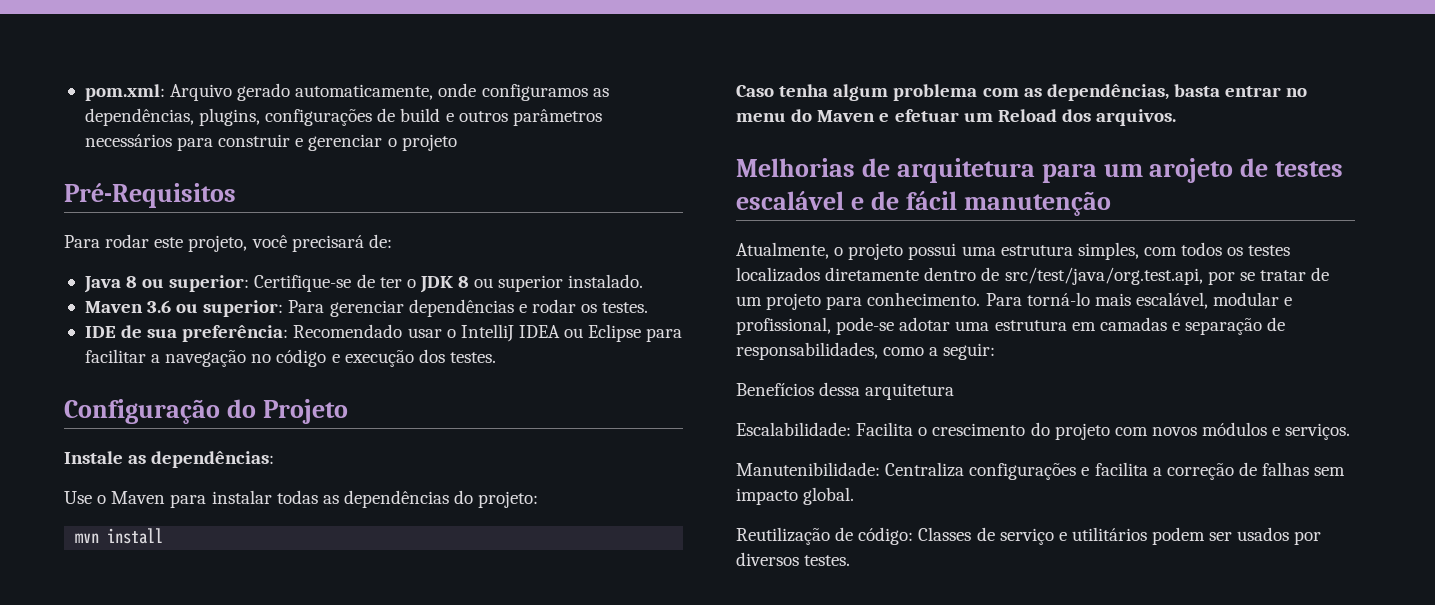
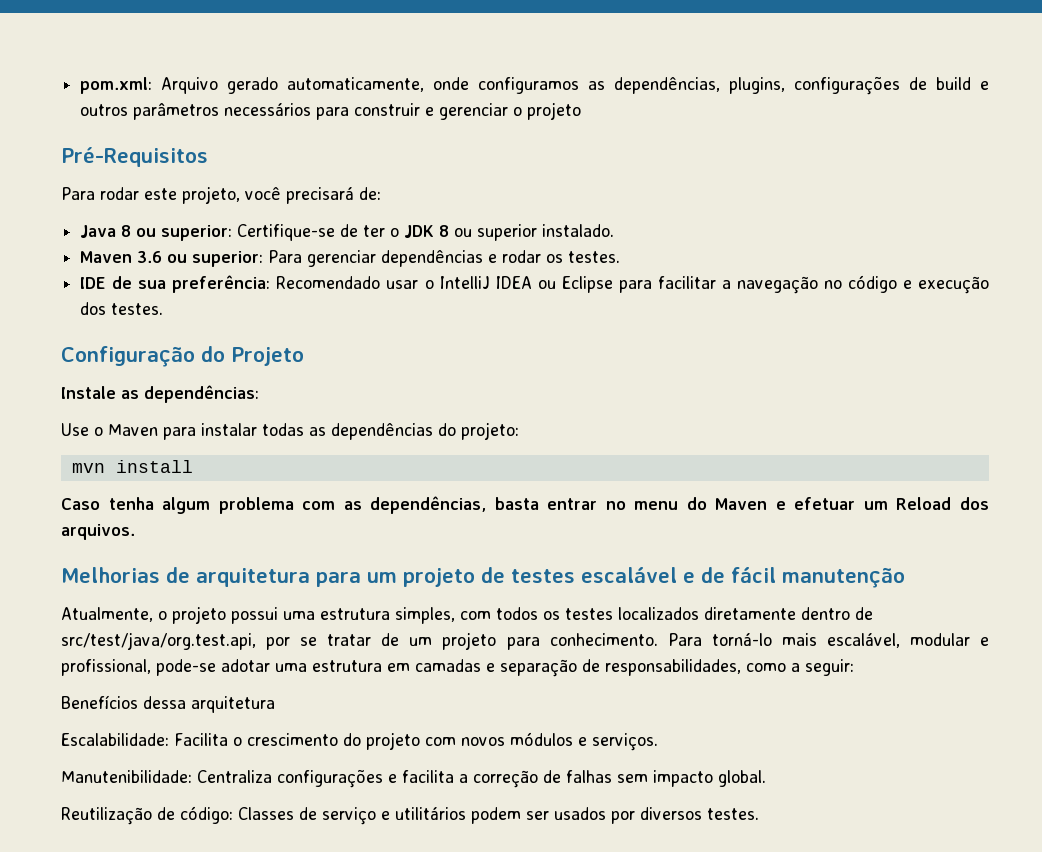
- Melhorias de arquitetura para um arojeto de testes escalável e de fácil manutenção
+ Melhorias de arquitetura para um projeto de testes escalável e de fácil manutenção

